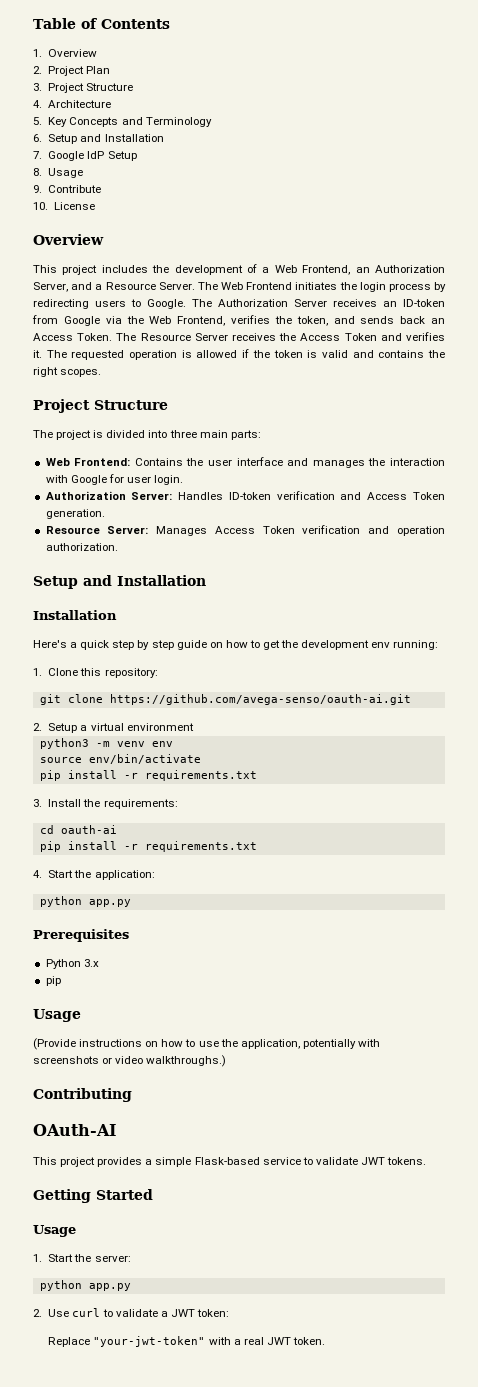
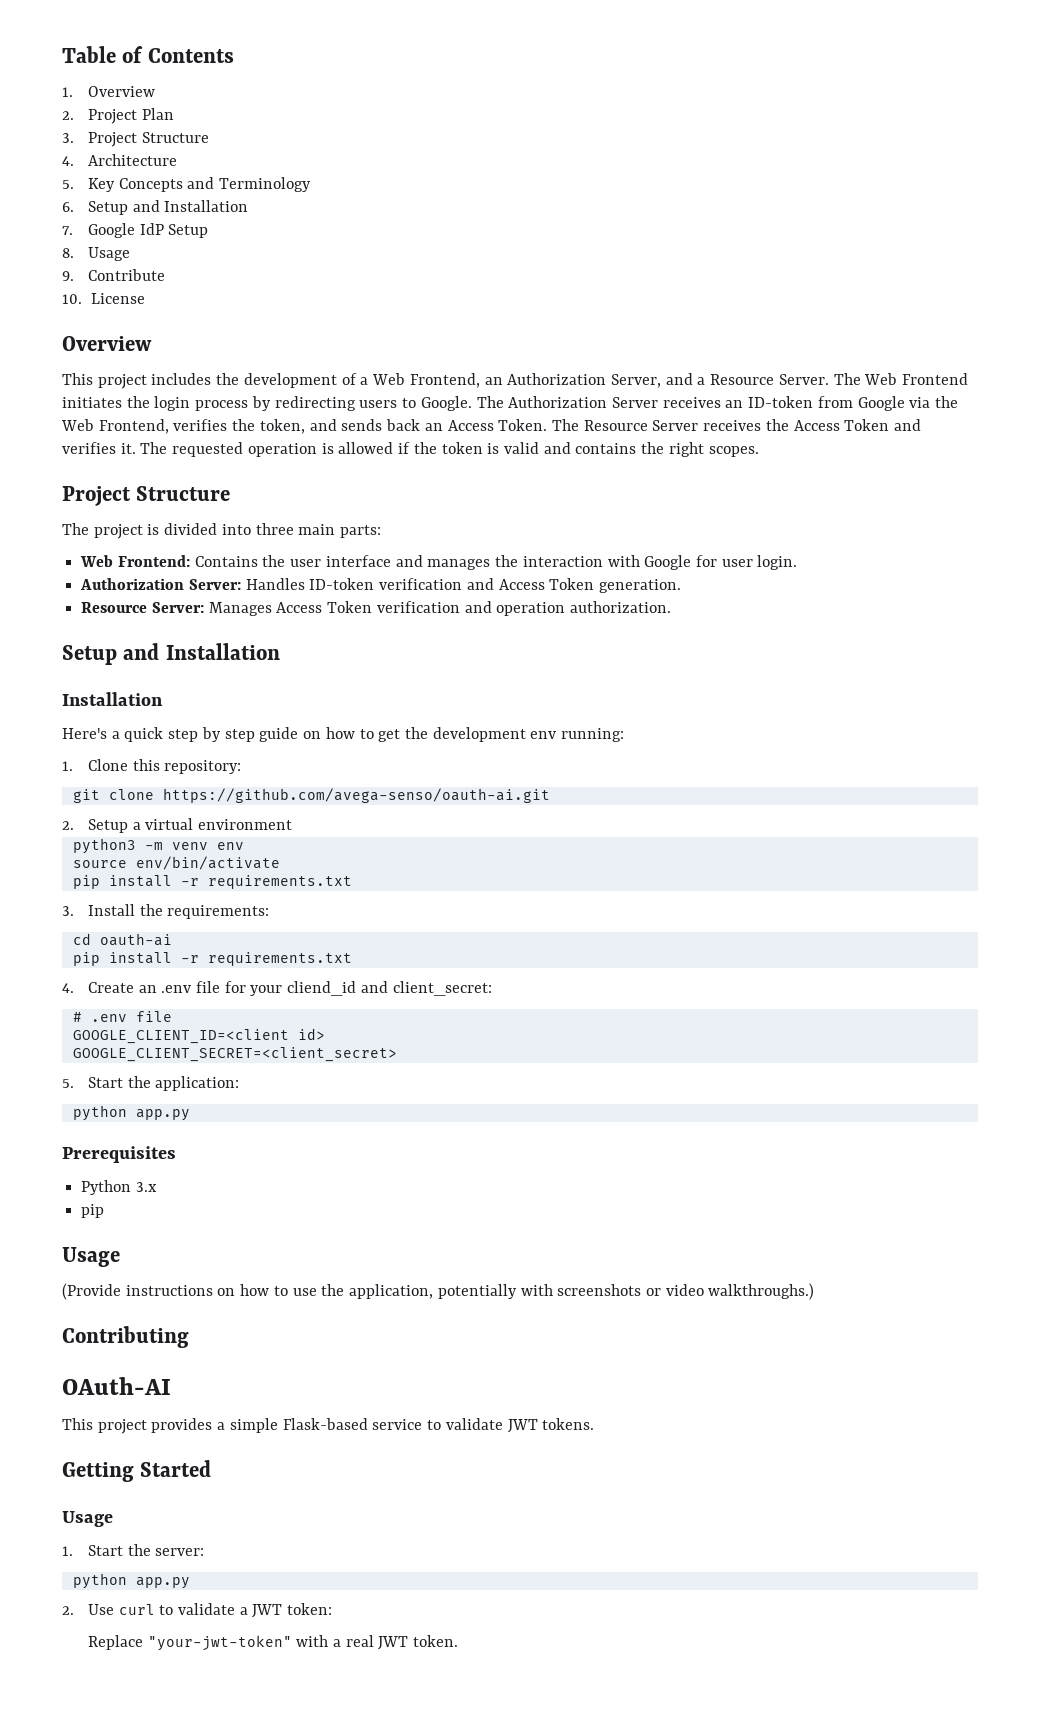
- 4. Start the application:
+ 4. Create an .env file for your cliend_id and client_secret:
+ # .env file
+ GOOGLE_CLIENT_ID=<client id>
+ GOOGLE_CLIENT_SECRET=<client_secret>
+ 5. Start the application:

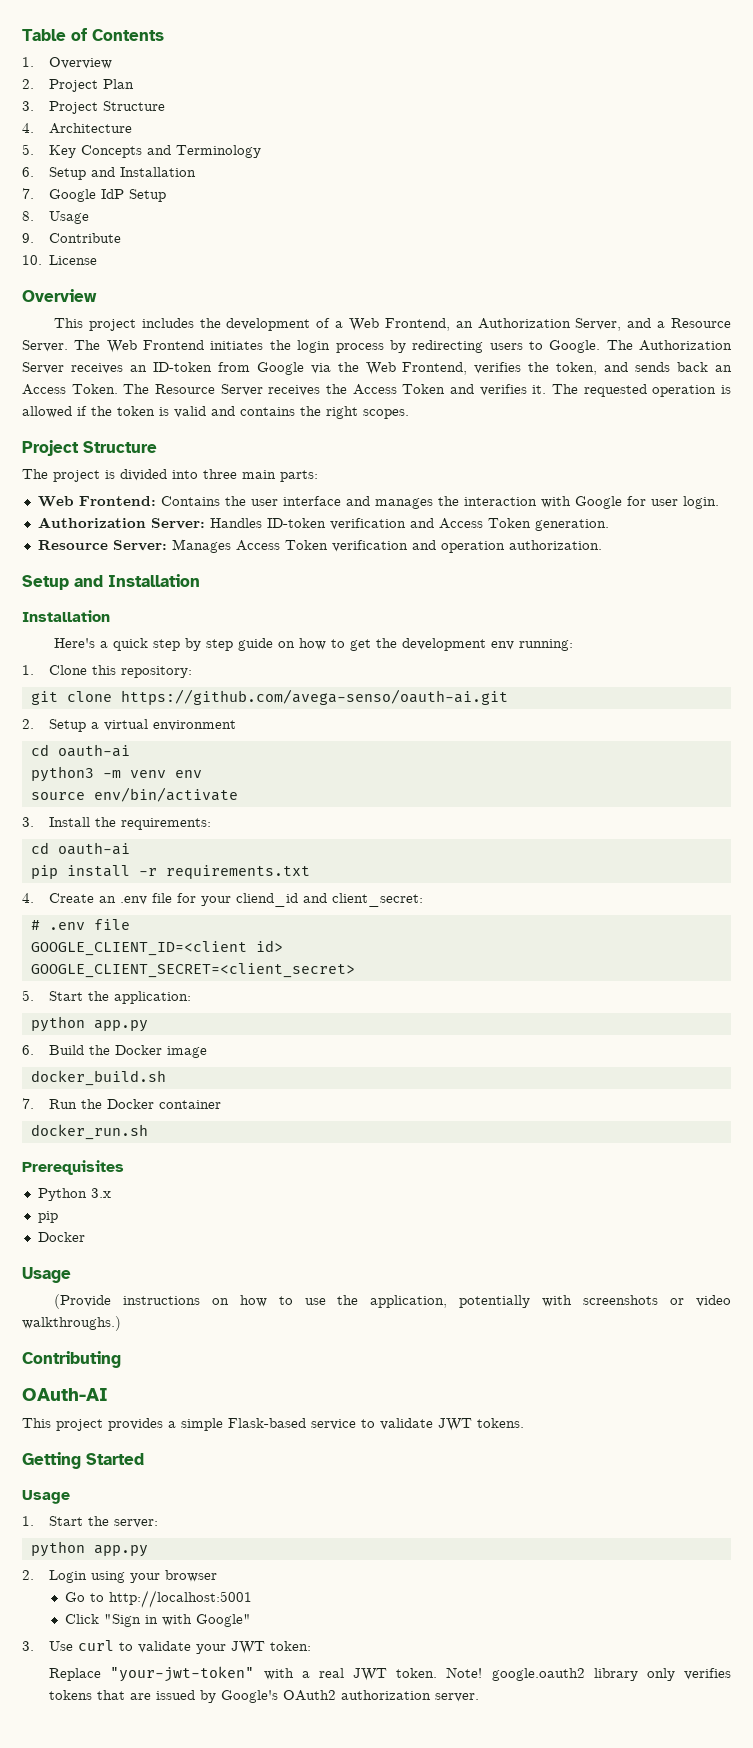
  2. Setup a virtual environment
+ cd oauth-ai
  source env/bin/activate
- pip install -r requirements.txt
+ 6. Build the Docker image
+ docker_build.sh
+ 7. Run the Docker container
+ docker_run.sh
  Python 3.x
  pip
+ Docker
- 2. Use curl to validate a JWT token:
+ 2. Login using your browser
+ Go to http://localhost:5001
+ Click "Sign in with Google"
+ 3. Use curl to validate your JWT token:
+ Note! google.oauth2 library only verifies tokens that are issued by Google's OAuth2 authorization server.

